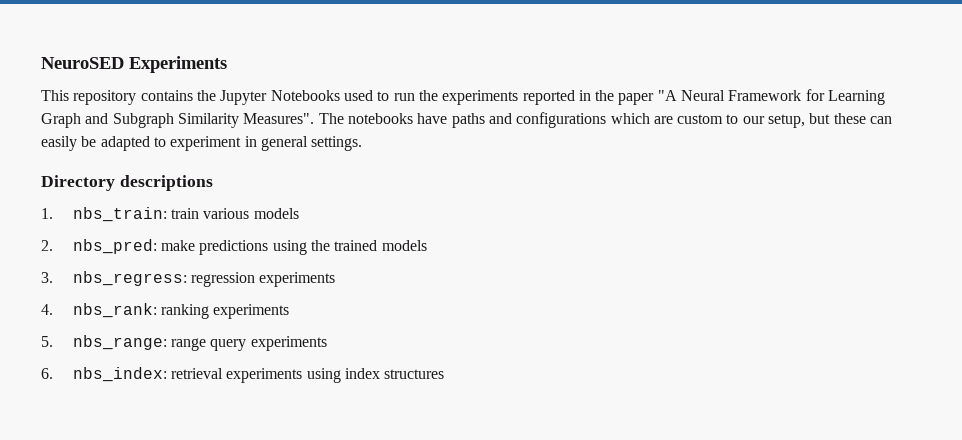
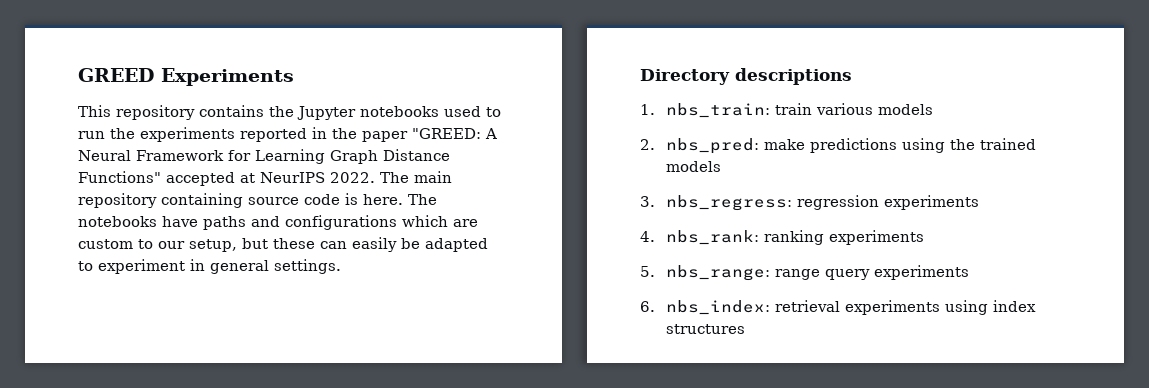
- NeuroSED Experiments
+ GREED Experiments
- This repository contains the Jupyter Notebooks used to run the experiments reported in the paper "A Neural Framework for Learning Graph and Subgraph Similarity Measures".
+ This repository contains the Jupyter notebooks used to run the experiments reported in the paper "GREED: A Neural Framework for Learning Graph Distance Functions" accepted at NeurIPS 2022. The main repository containing source code is here.

